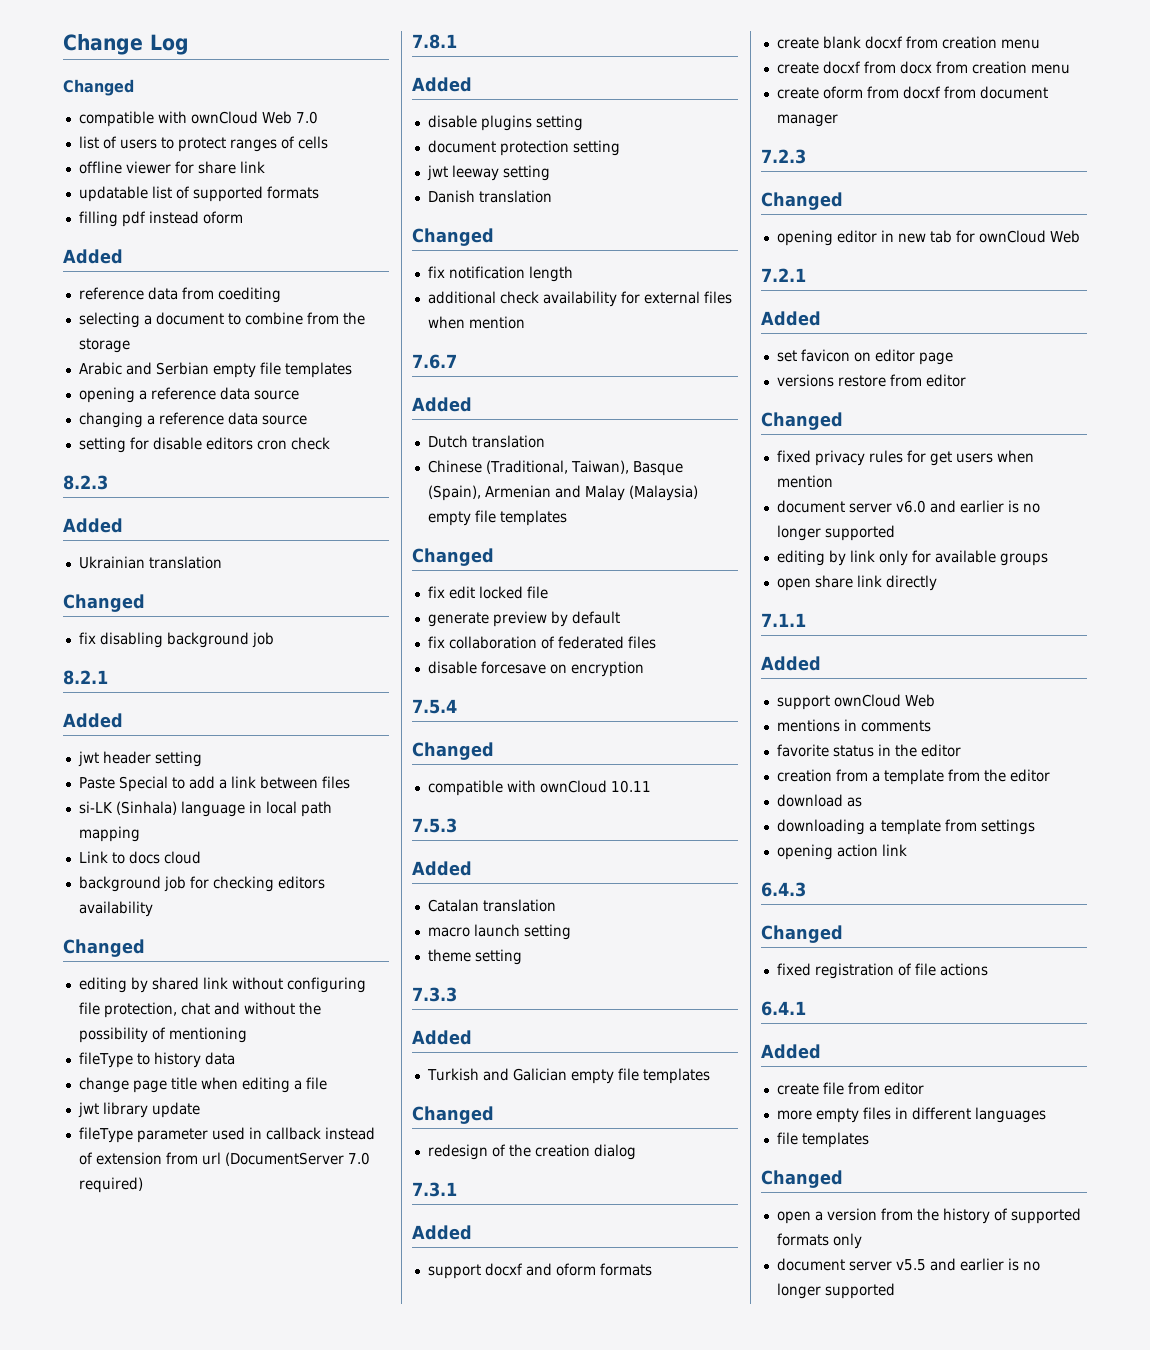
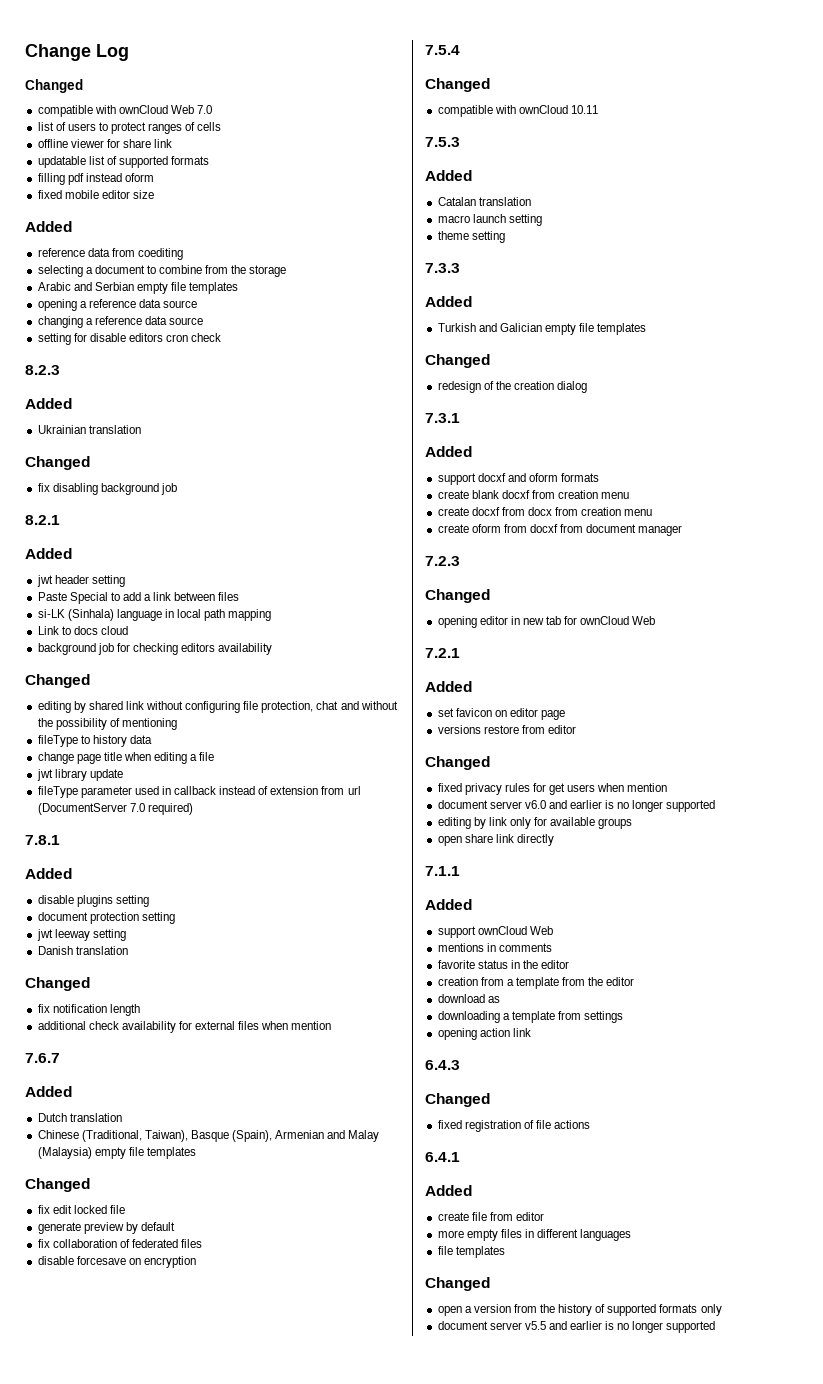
+ fixed mobile editor size

